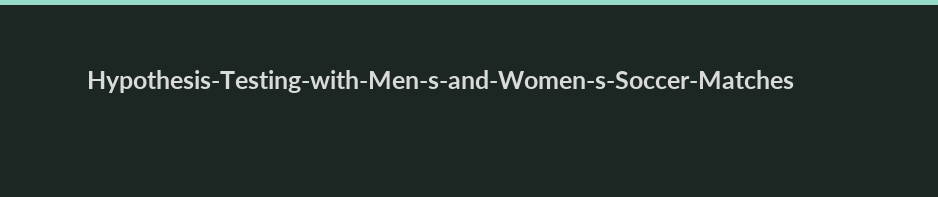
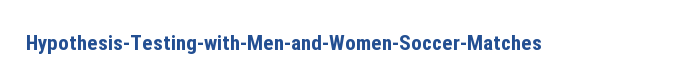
- Hypothesis-Testing-with-Men-s-and-Women-s-Soccer-Matches
+ Hypothesis-Testing-with-Men-and-Women-Soccer-Matches

